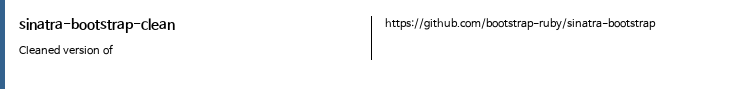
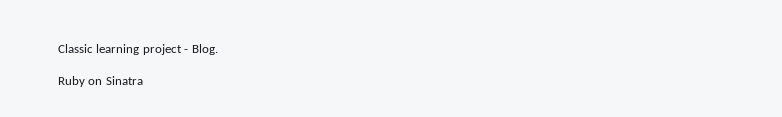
- sinatra-bootstrap-clean
- Cleaned version of https://github.com/bootstrap-ruby/sinatra-bootstrap
+ Classic learning project - Blog.
+ Ruby on Sinatra

